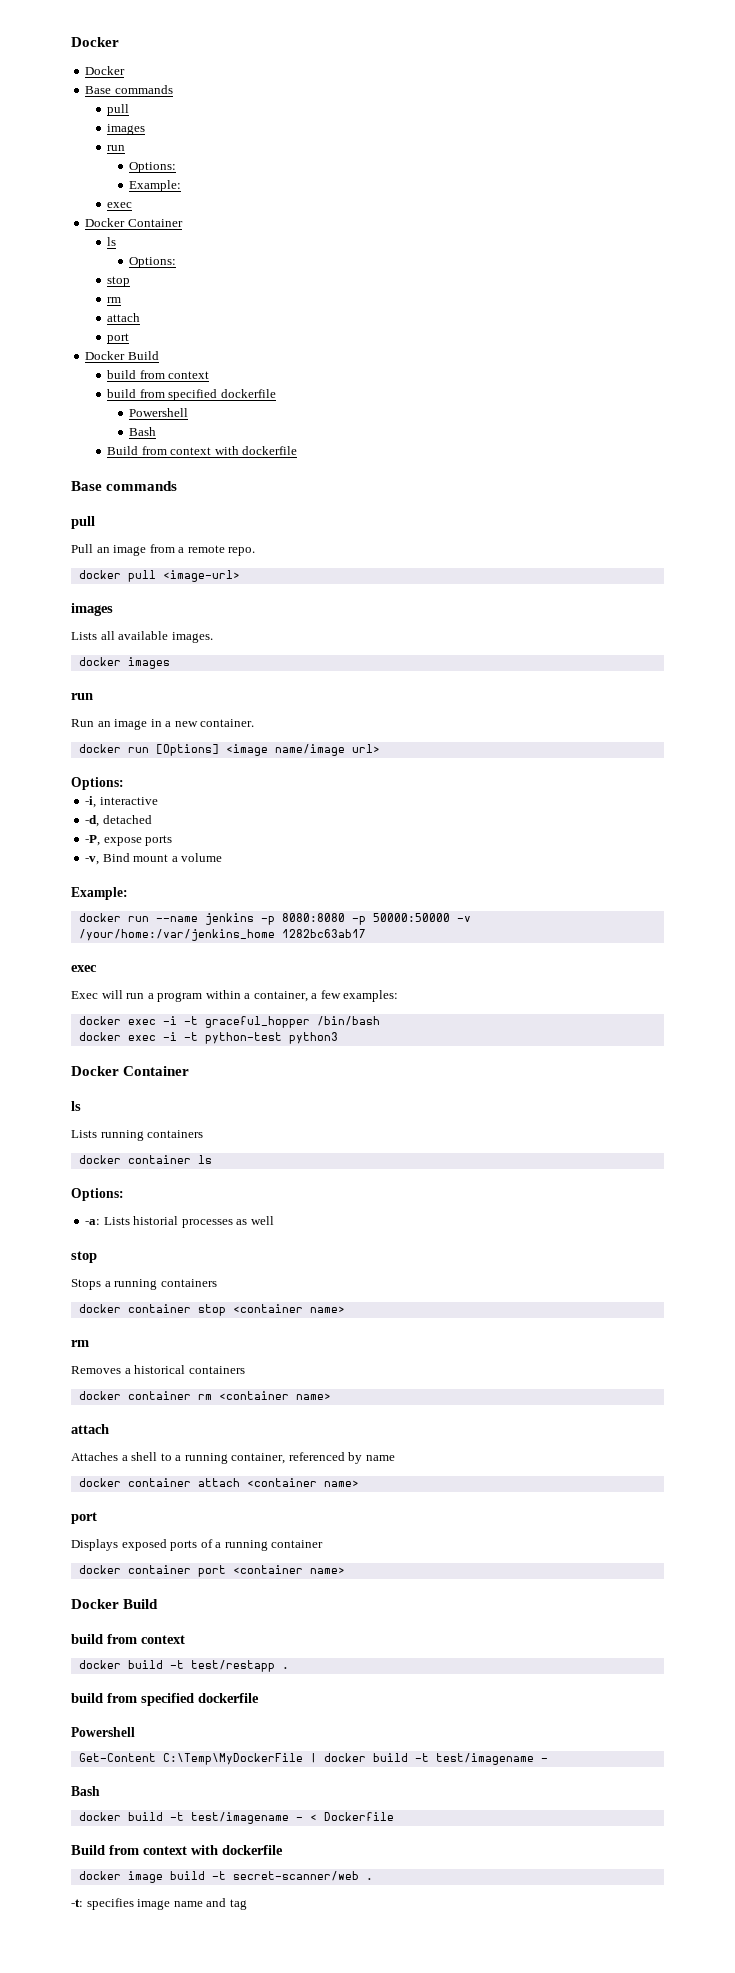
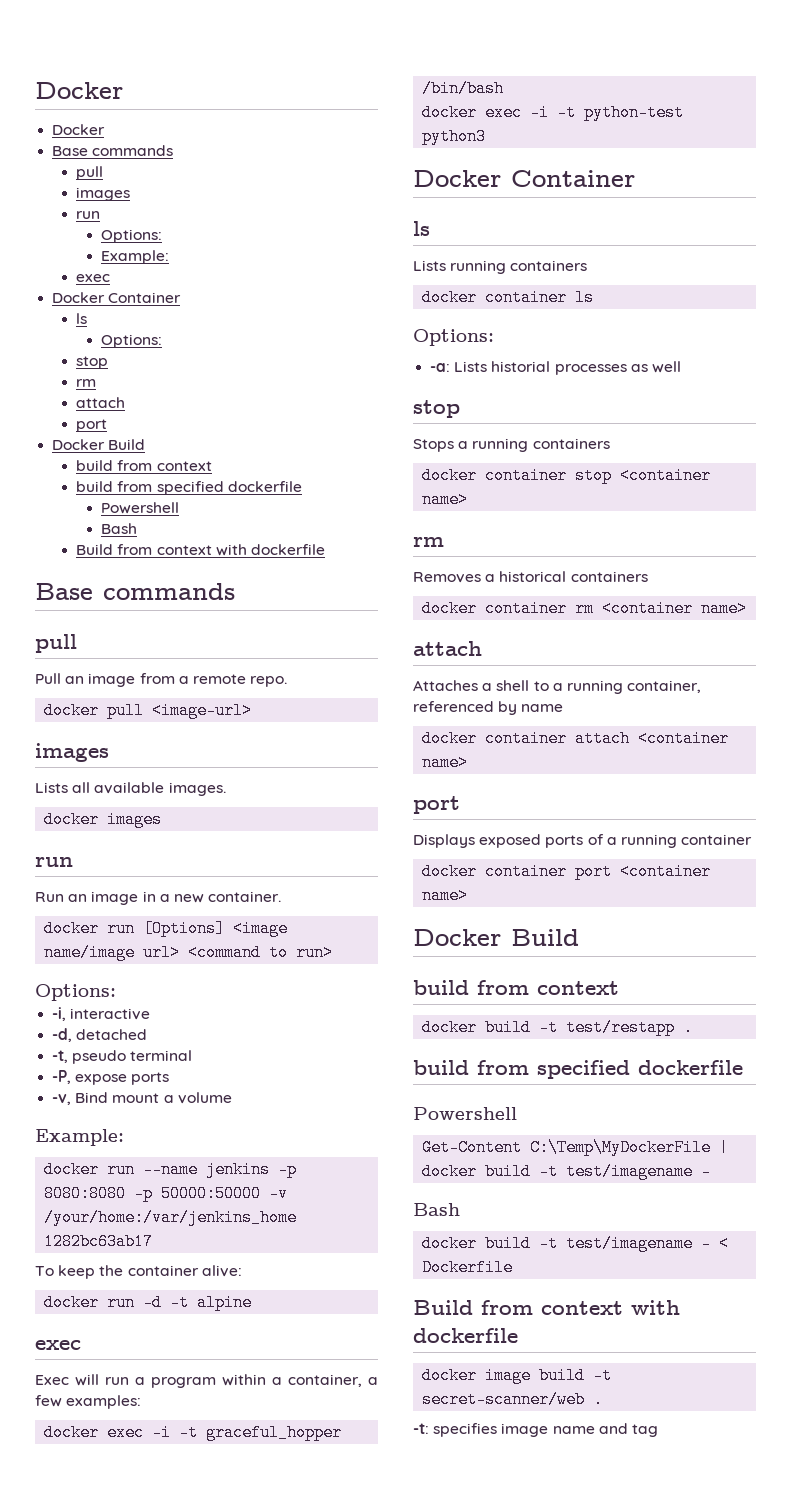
- docker run [Options] <image name/image url>
+ docker run [Options] <image name/image url> <command to run>
+ -t, pseudo terminal
+ To keep the container alive:
+ docker run -d -t alpine

